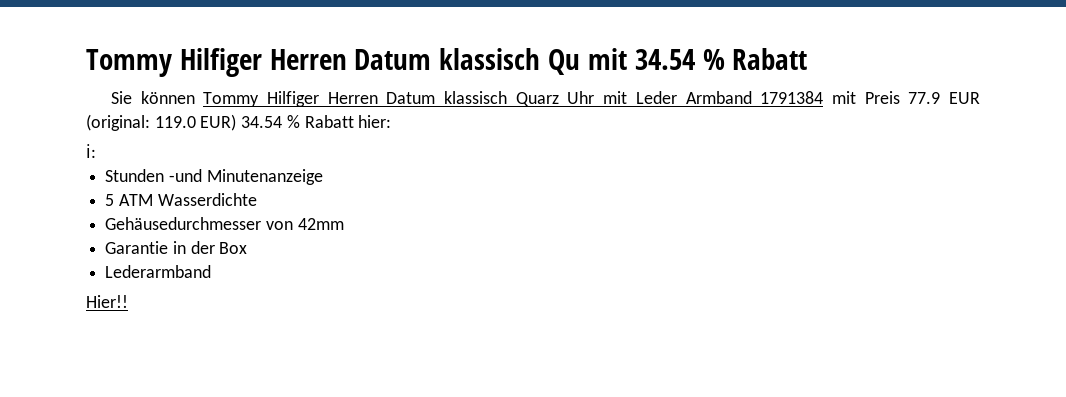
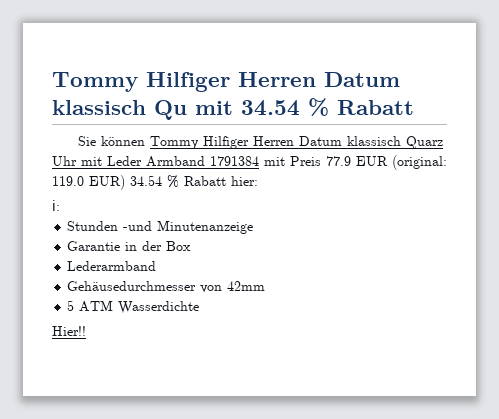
- 5 ATM Wasserdichte
- Gehäusedurchmesser von 42mm
+ Gehäusedurchmesser von 42mm
+ 5 ATM Wasserdichte

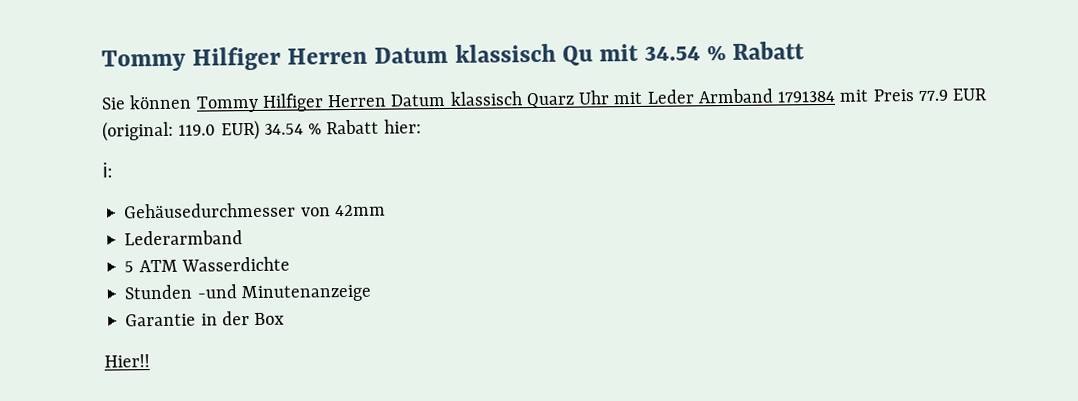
+ Gehäusedurchmesser von 42mm
+ Lederarmband
+ 5 ATM Wasserdichte
- Lederarmband
- Gehäusedurchmesser von 42mm
- 5 ATM Wasserdichte

